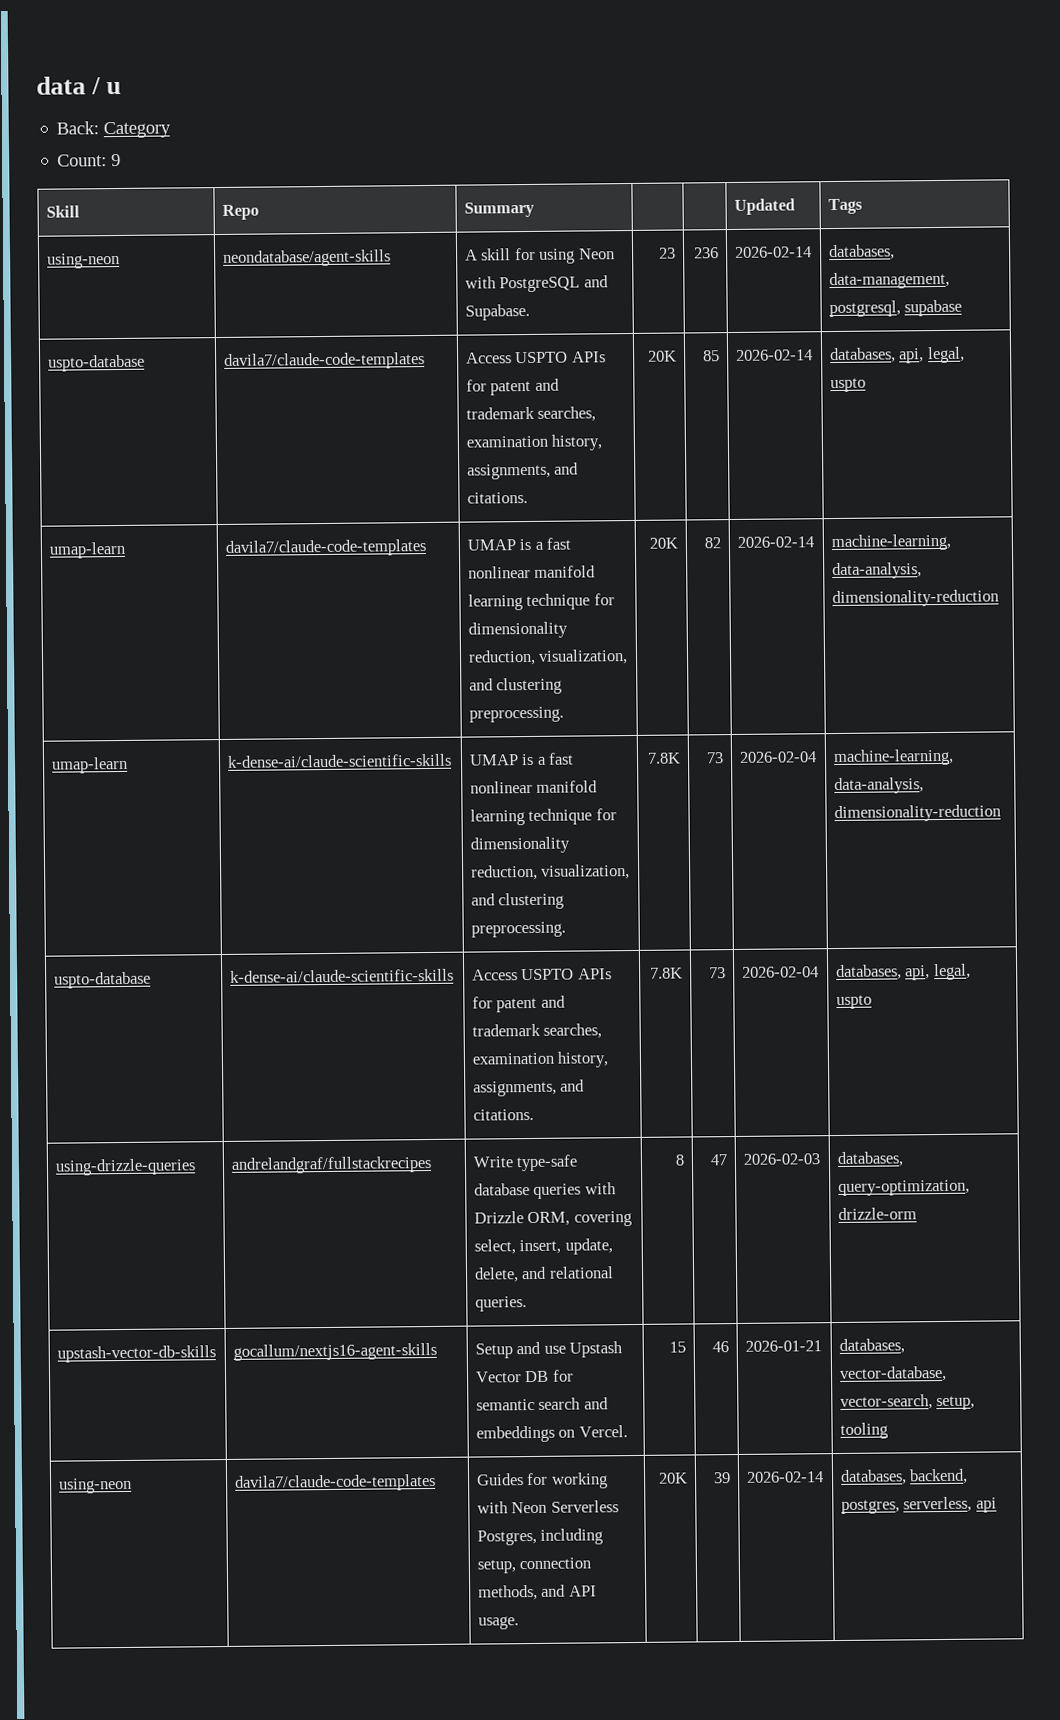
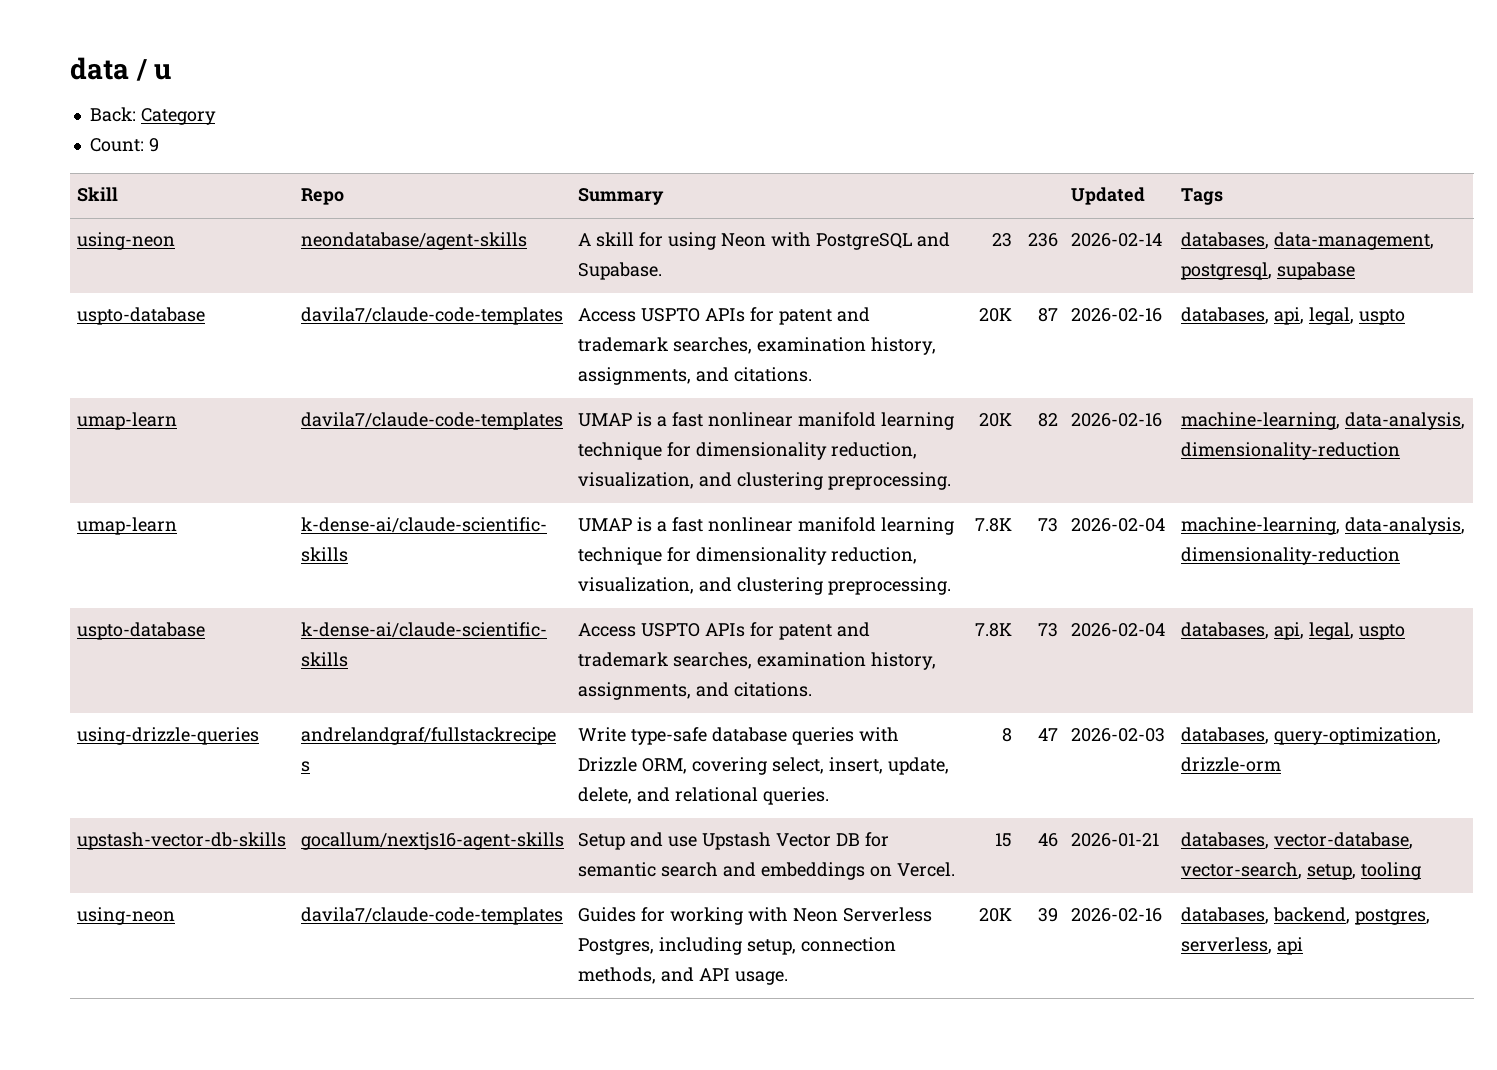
- uspto-database | davila7/claude-code-templates | Access USPTO APIs for patent and trademark searches, examination history, assignments, and citations. | 20K | 85 | 2026-02-14 | databases, api, legal, uspto
+ uspto-database | davila7/claude-code-templates | Access USPTO APIs for patent and trademark searches, examination history, assignments, and citations. | 20K | 87 | 2026-02-16 | databases, api, legal, uspto
- umap-learn | davila7/claude-code-templates | UMAP is a fast nonlinear manifold learning technique for dimensionality reduction, visualization, and clustering preprocessing. | 20K | 82 | 2026-02-14 | machine-learning, data-analysis, dimensionality-reduction
+ umap-learn | davila7/claude-code-templates | UMAP is a fast nonlinear manifold learning technique for dimensionality reduction, visualization, and clustering preprocessing. | 20K | 82 | 2026-02-16 | machine-learning, data-analysis, dimensionality-reduction
- using-neon | davila7/claude-code-templates | Guides for working with Neon Serverless Postgres, including setup, connection methods, and API usage. | 20K | 39 | 2026-02-14 | databases, backend, postgres, serverless, api
+ using-neon | davila7/claude-code-templates | Guides for working with Neon Serverless Postgres, including setup, connection methods, and API usage. | 20K | 39 | 2026-02-16 | databases, backend, postgres, serverless, api

